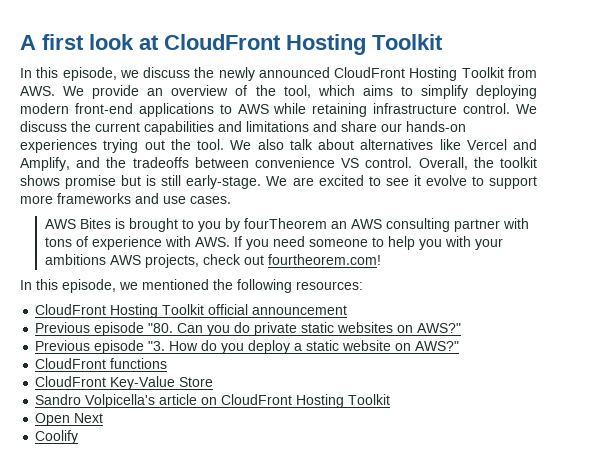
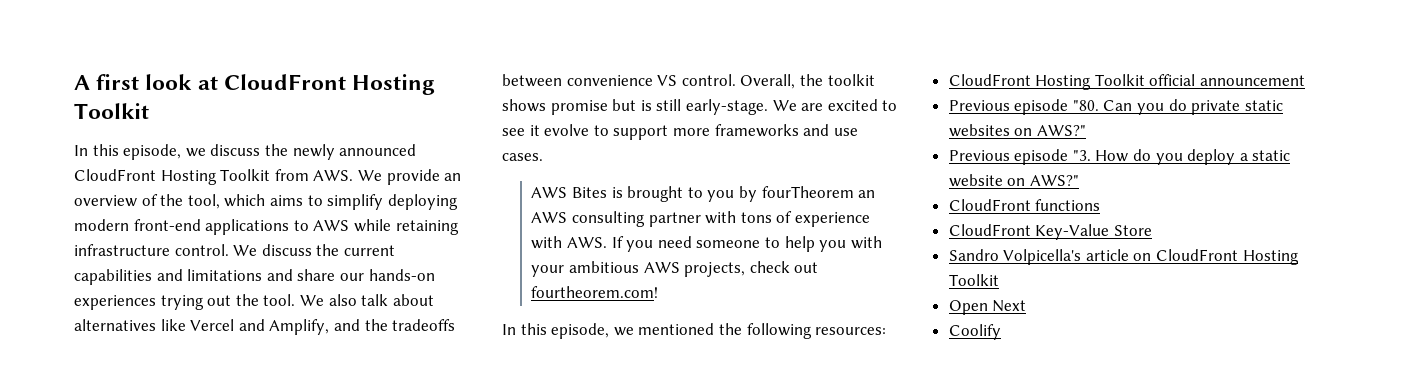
- AWS Bites is brought to you by fourTheorem an AWS consulting partner with tons of experience with AWS. If you need someone to help you with your ambitions AWS projects, check out fourtheorem.com!
+ AWS Bites is brought to you by fourTheorem an AWS consulting partner with tons of experience with AWS. If you need someone to help you with your ambitious AWS projects, check out fourtheorem.com!

